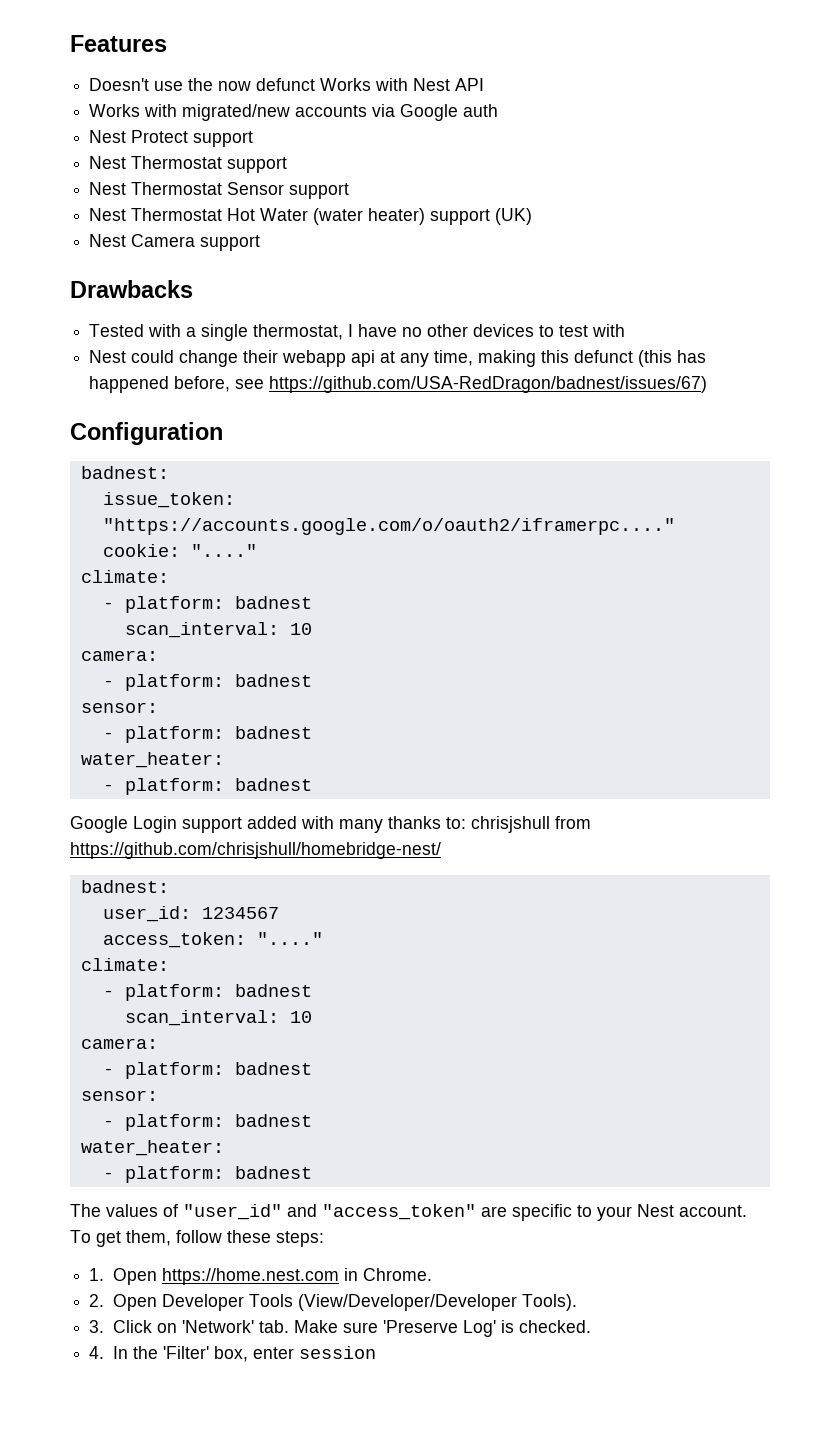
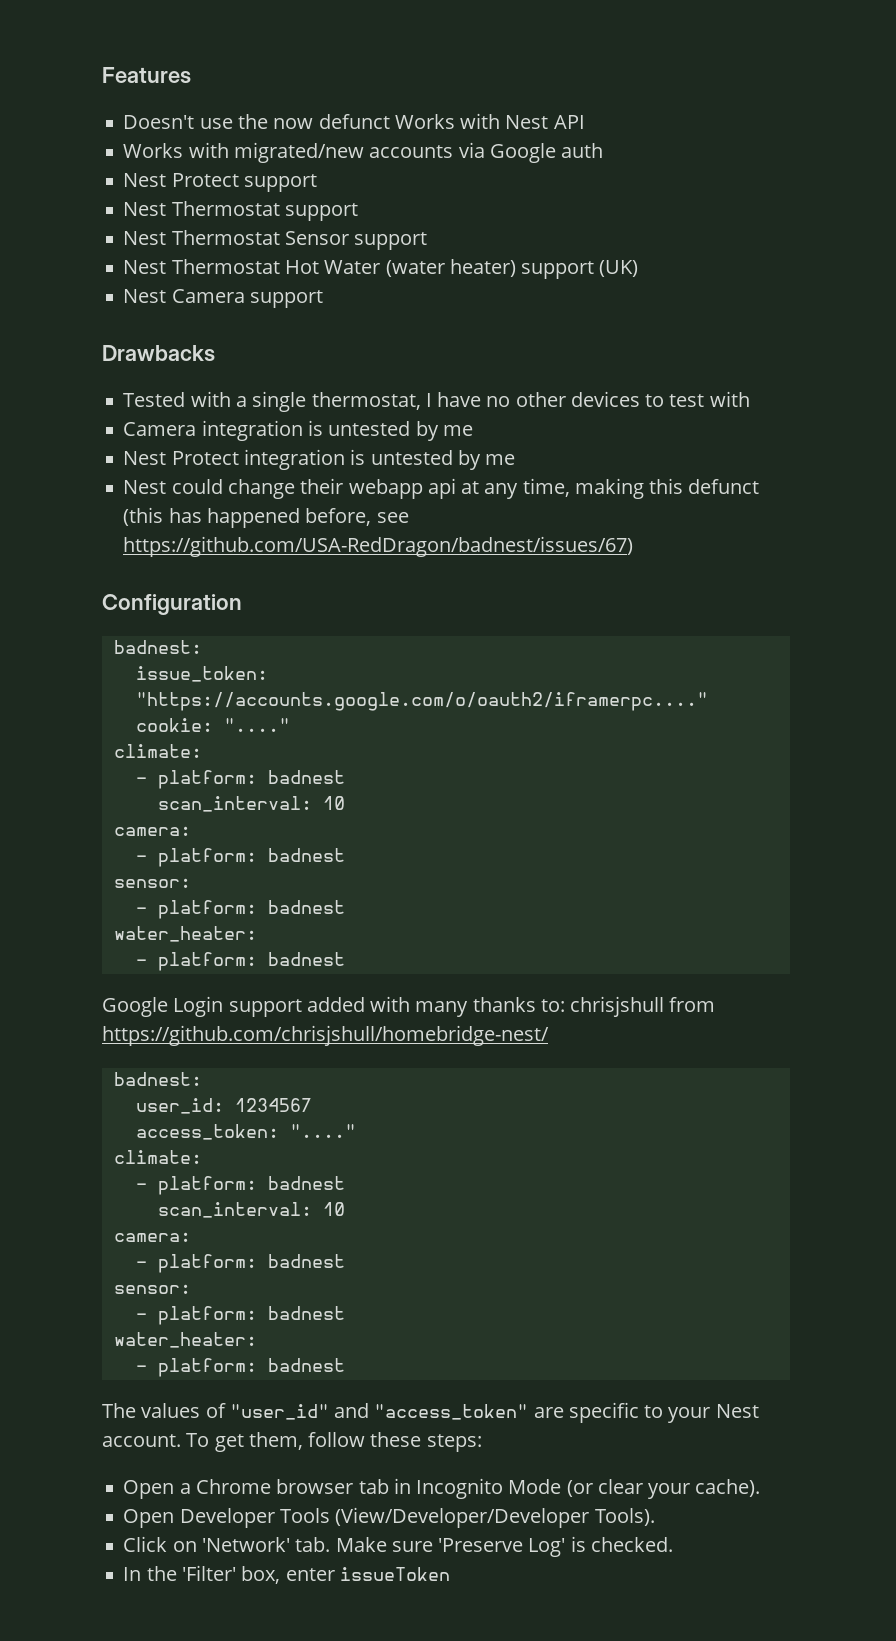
+ Camera integration is untested by me
+ Nest Protect integration is untested by me
- 1. Open https://home.nest.com in Chrome.
- 2. Open Developer Tools (View/Developer/Developer Tools).
+ Open a Chrome browser tab in Incognito Mode (or clear your cache).
+ Open Developer Tools (View/Developer/Developer Tools).
- 3. Click on 'Network' tab. Make sure 'Preserve Log' is checked.
+ Click on 'Network' tab. Make sure 'Preserve Log' is checked.
- 4. In the 'Filter' box, enter session
+ In the 'Filter' box, enter issueToken

